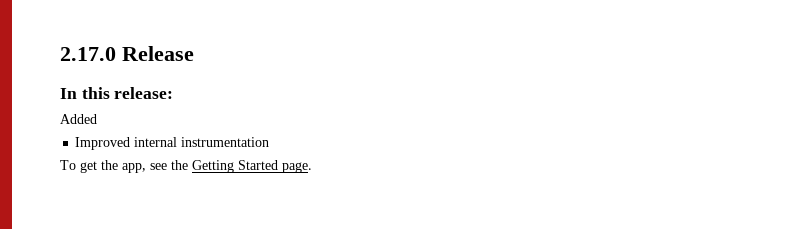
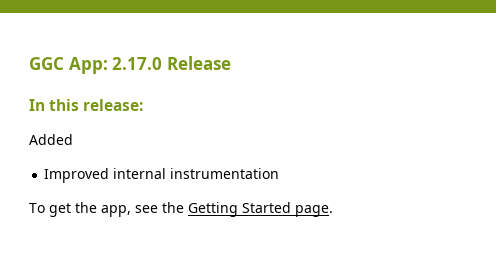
- 2.17.0 Release
+ GGC App: 2.17.0 Release

